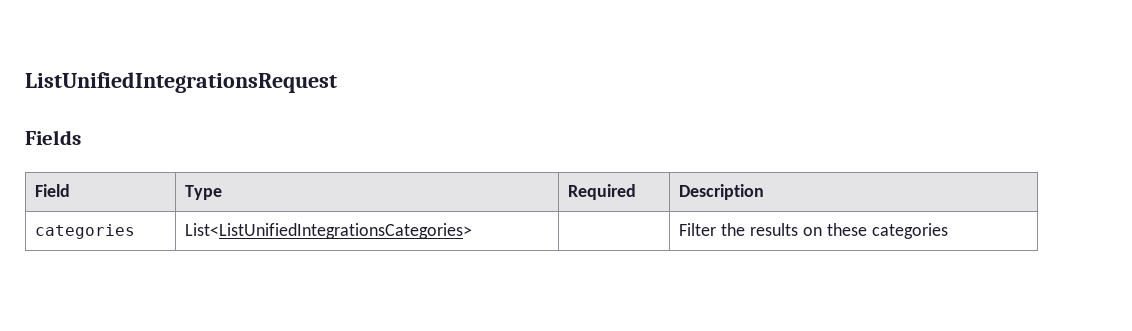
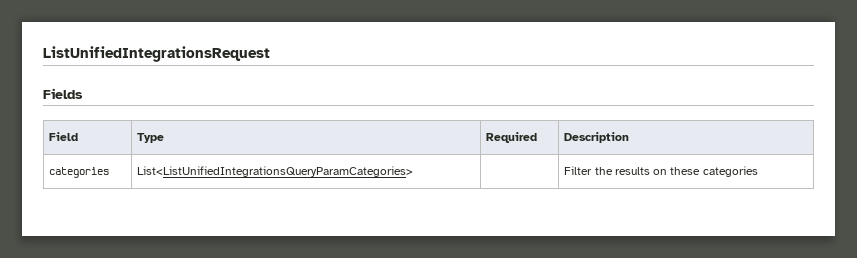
- categories | List<ListUnifiedIntegrationsCategories> | | Filter the results on these categories
+ categories | List<ListUnifiedIntegrationsQueryParamCategories> | | Filter the results on these categories

